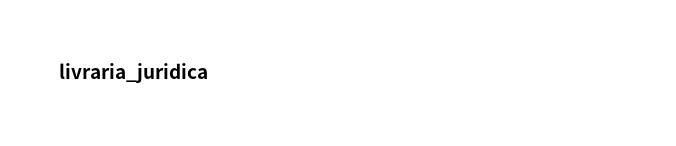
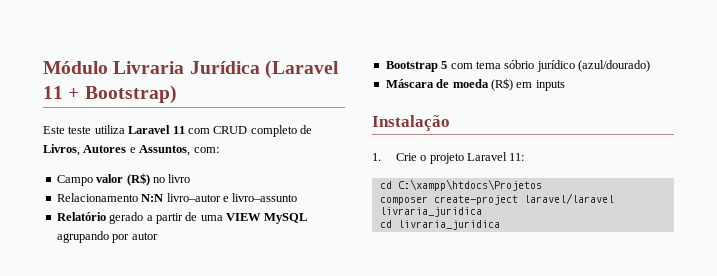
- livraria_juridica
+ Módulo Livraria Jurídica (Laravel 11 + Bootstrap)
+ Este teste utiliza Laravel 11 com CRUD completo de Livros, Autores e Assuntos, com:
+ Campo valor (R$) no livro
+ Relacionamento N:N livro–autor e livro–assunto
+ Relatório gerado a partir de uma VIEW MySQL agrupando por autor
+ Bootstrap 5 com tema sóbrio jurídico (azul/dourado)
+ Máscara de moeda (R$) em inputs
+ Instalação
+ 1. Crie o projeto Laravel 11:
+ cd C:\xampp\htdocs\Projetos
+ composer create-project laravel/laravel livraria_juridica
+ cd livraria_juridica

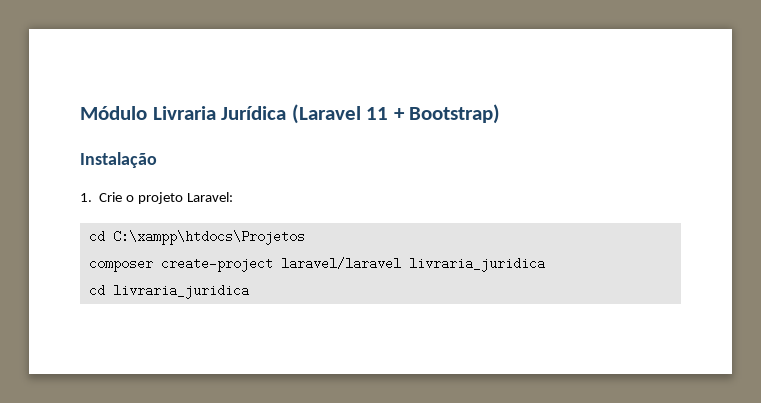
- Este teste utiliza Laravel 11 com CRUD completo de Livros, Autores e Assuntos, com:
- Campo valor (R$) no livro
- Relacionamento N:N livro–autor e livro–assunto
- Relatório gerado a partir de uma VIEW MySQL agrupando por autor
- Bootstrap 5 com tema sóbrio jurídico (azul/dourado)
- Máscara de moeda (R$) em inputs
- 1. Crie o projeto Laravel 11:
+ 1. Crie o projeto Laravel:

